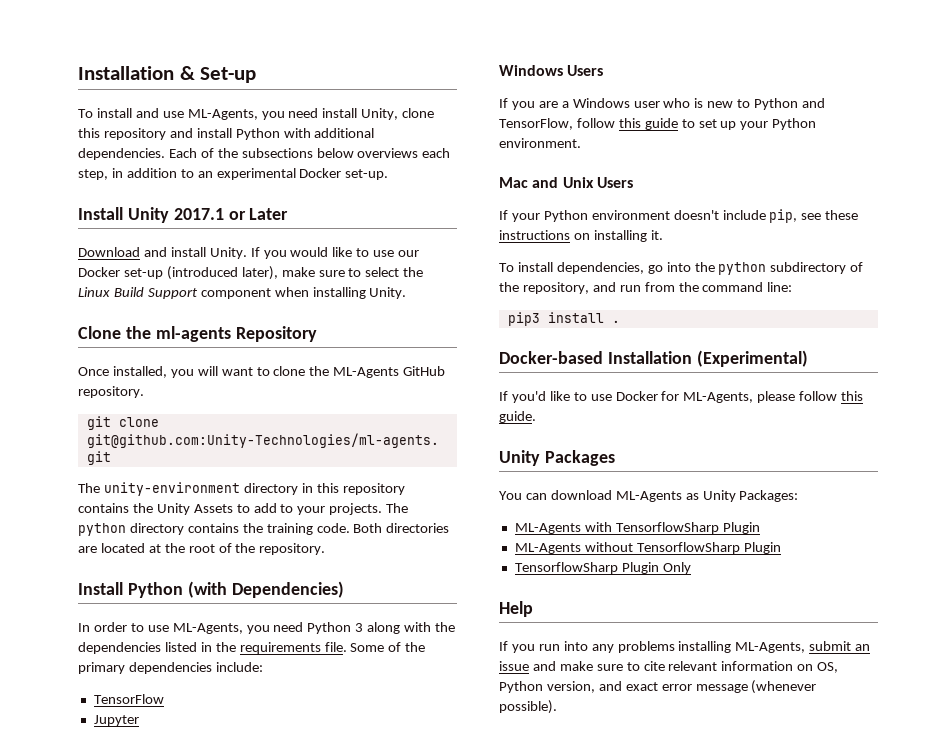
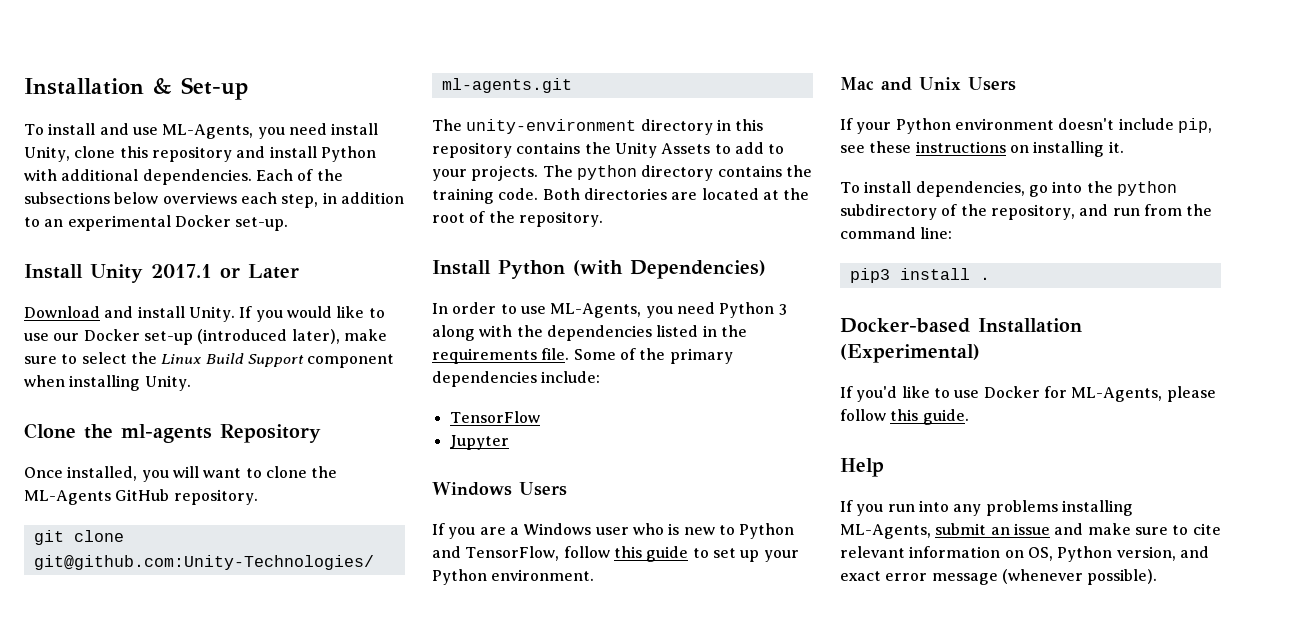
- Unity Packages
- You can download ML-Agents as Unity Packages:
- ML-Agents with TensorflowSharp Plugin
- ML-Agents without TensorflowSharp Plugin
- TensorflowSharp Plugin Only

